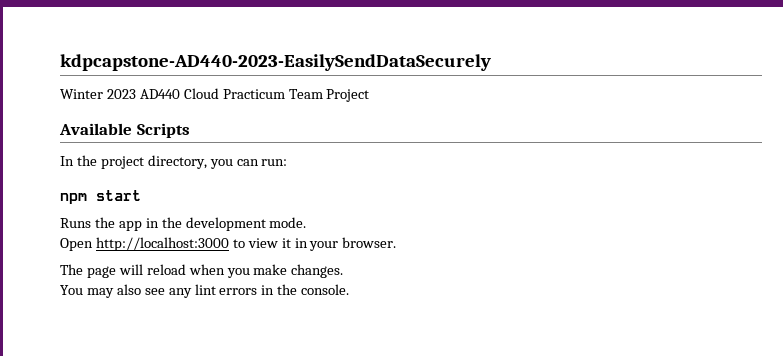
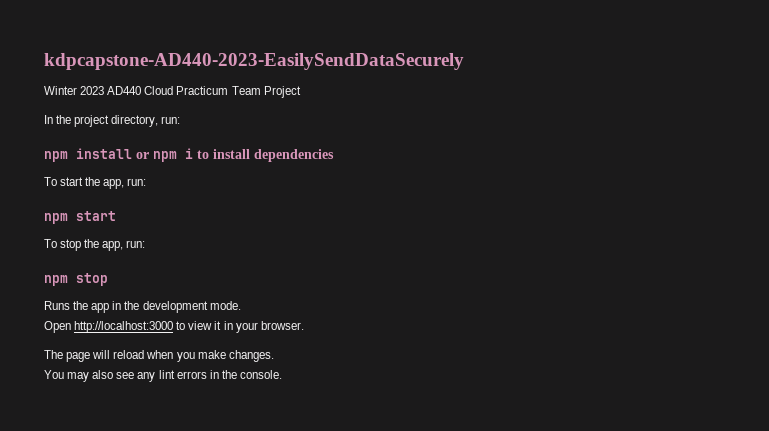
- Available Scripts
- In the project directory, you can run:
+ In the project directory, run:
+ npm install or npm i to install dependencies
+ To start the app, run:
  npm start
+ To stop the app, run:
+ npm stop

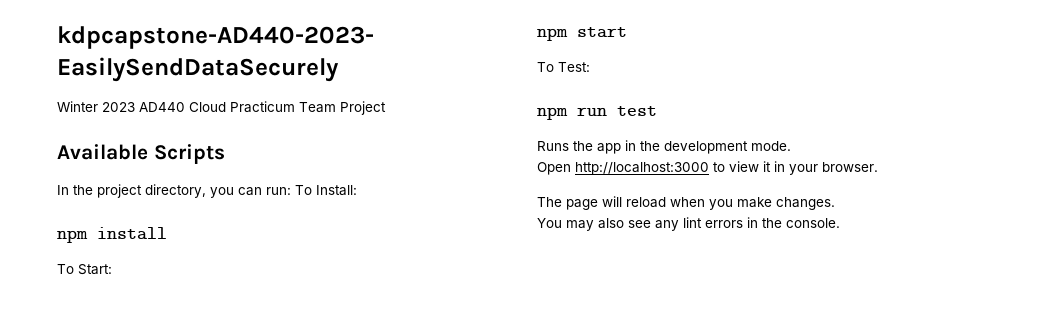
+ Available Scripts
- In the project directory, run:
+ In the project directory, you can run: To Install:
- npm install or npm i to install dependencies
- To start the app, run:
+ npm install
+ To Start:
- To stop the app, run:
- npm stop
+ To Test:
+ npm run test

